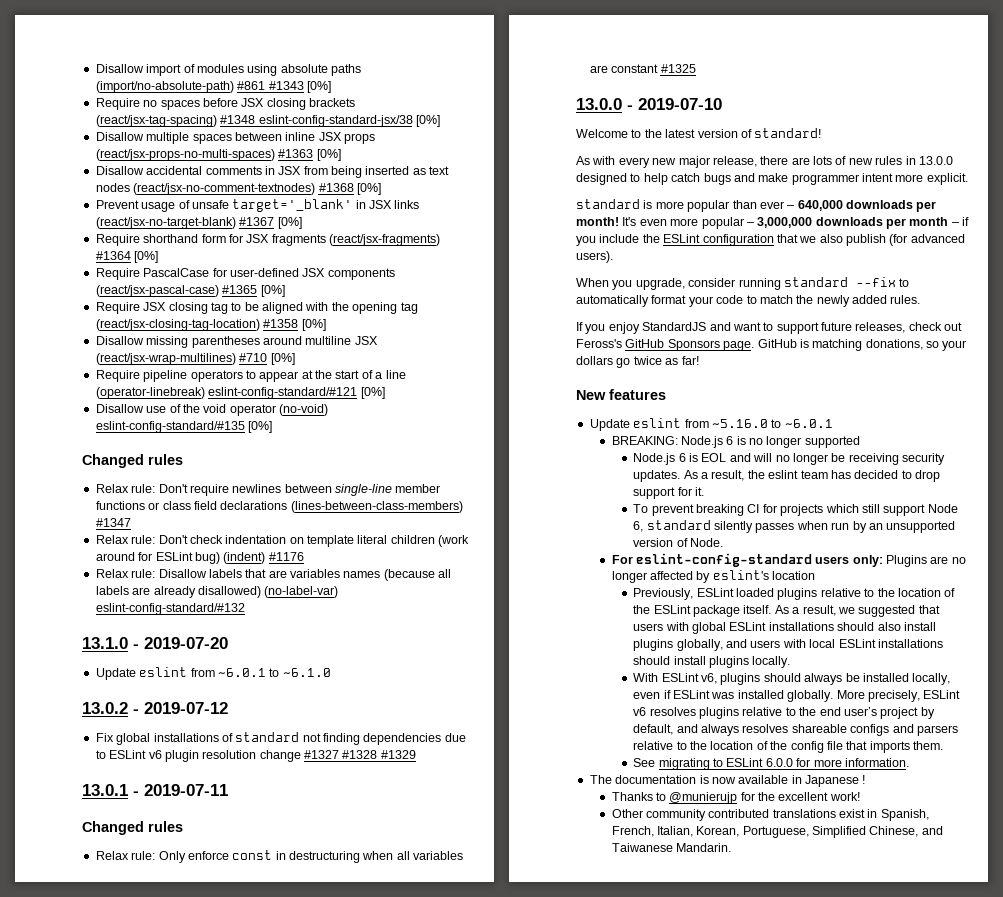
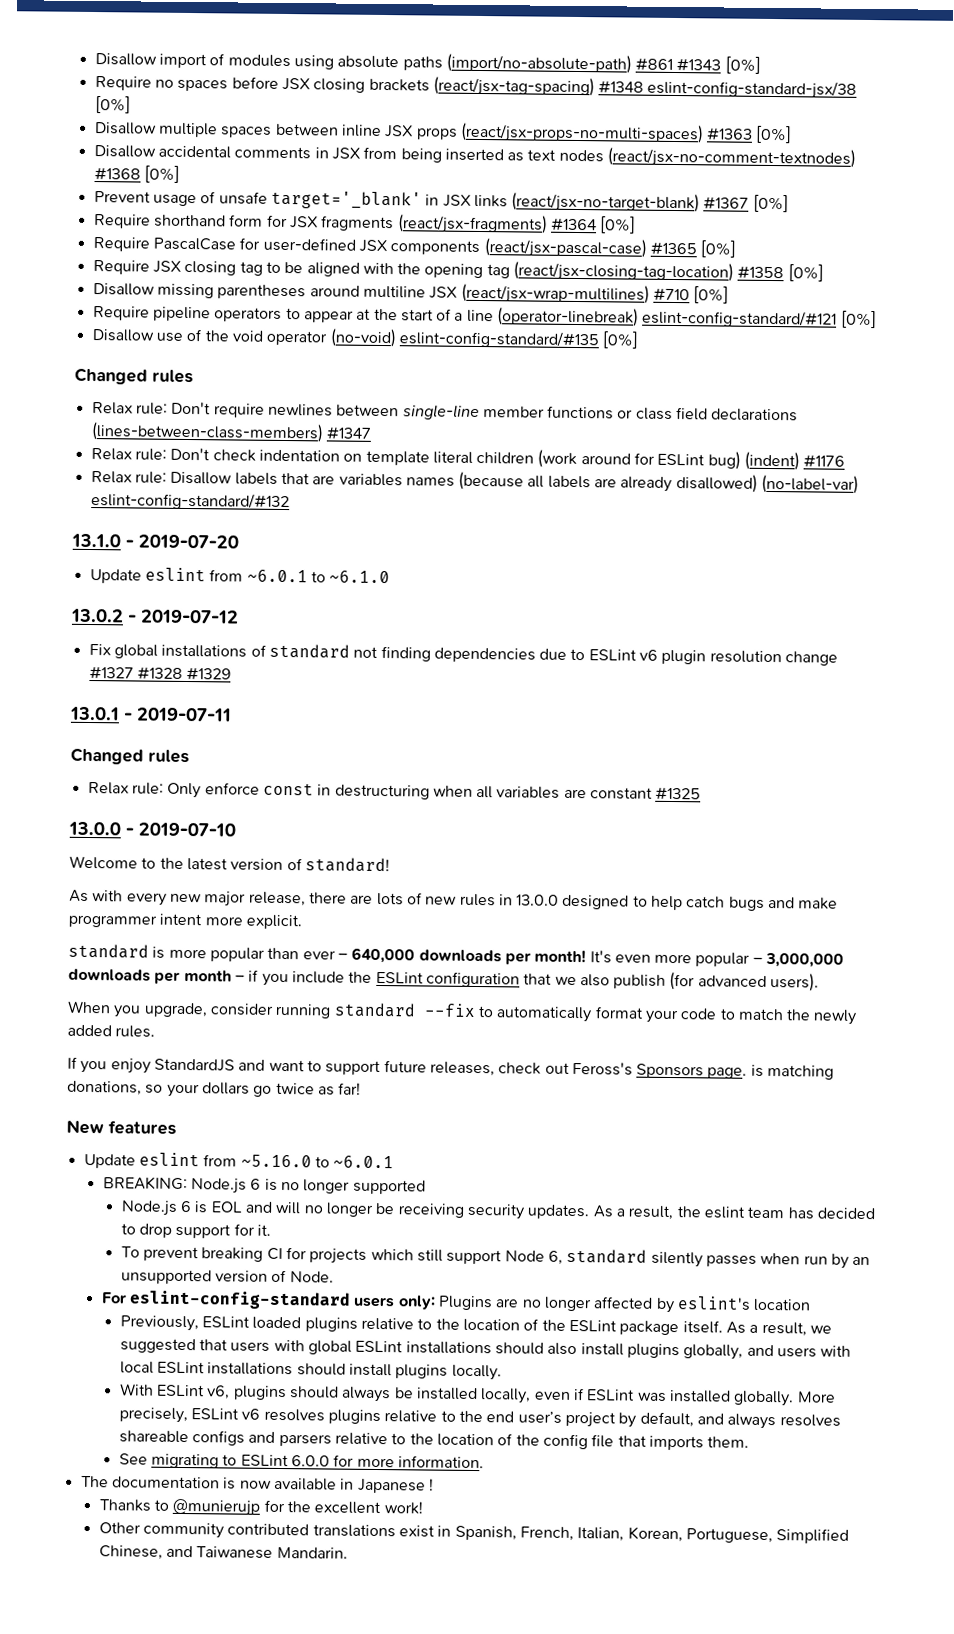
- If you enjoy StandardJS and want to support future releases, check out Feross's GitHub Sponsors page. GitHub is matching donations, so your dollars go twice as far!
+ If you enjoy StandardJS and want to support future releases, check out Feross's Sponsors page. is matching donations, so your dollars go twice as far!

